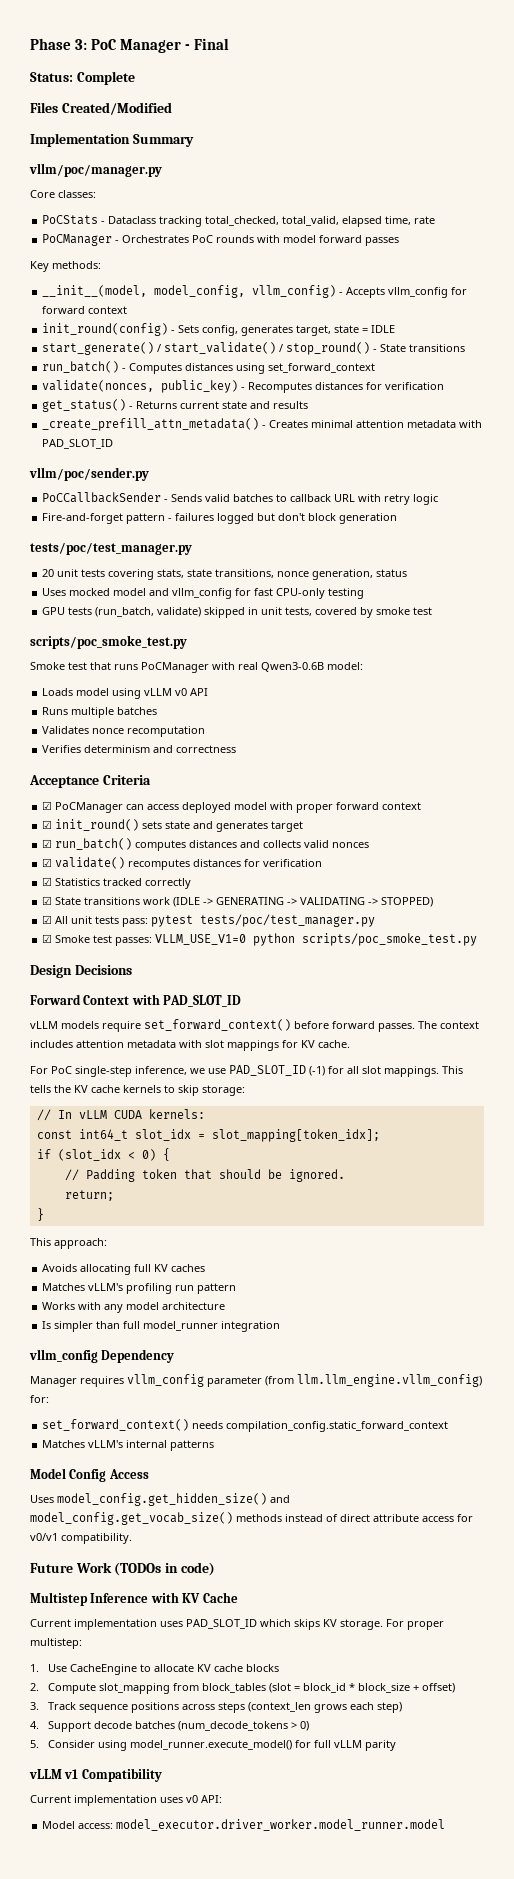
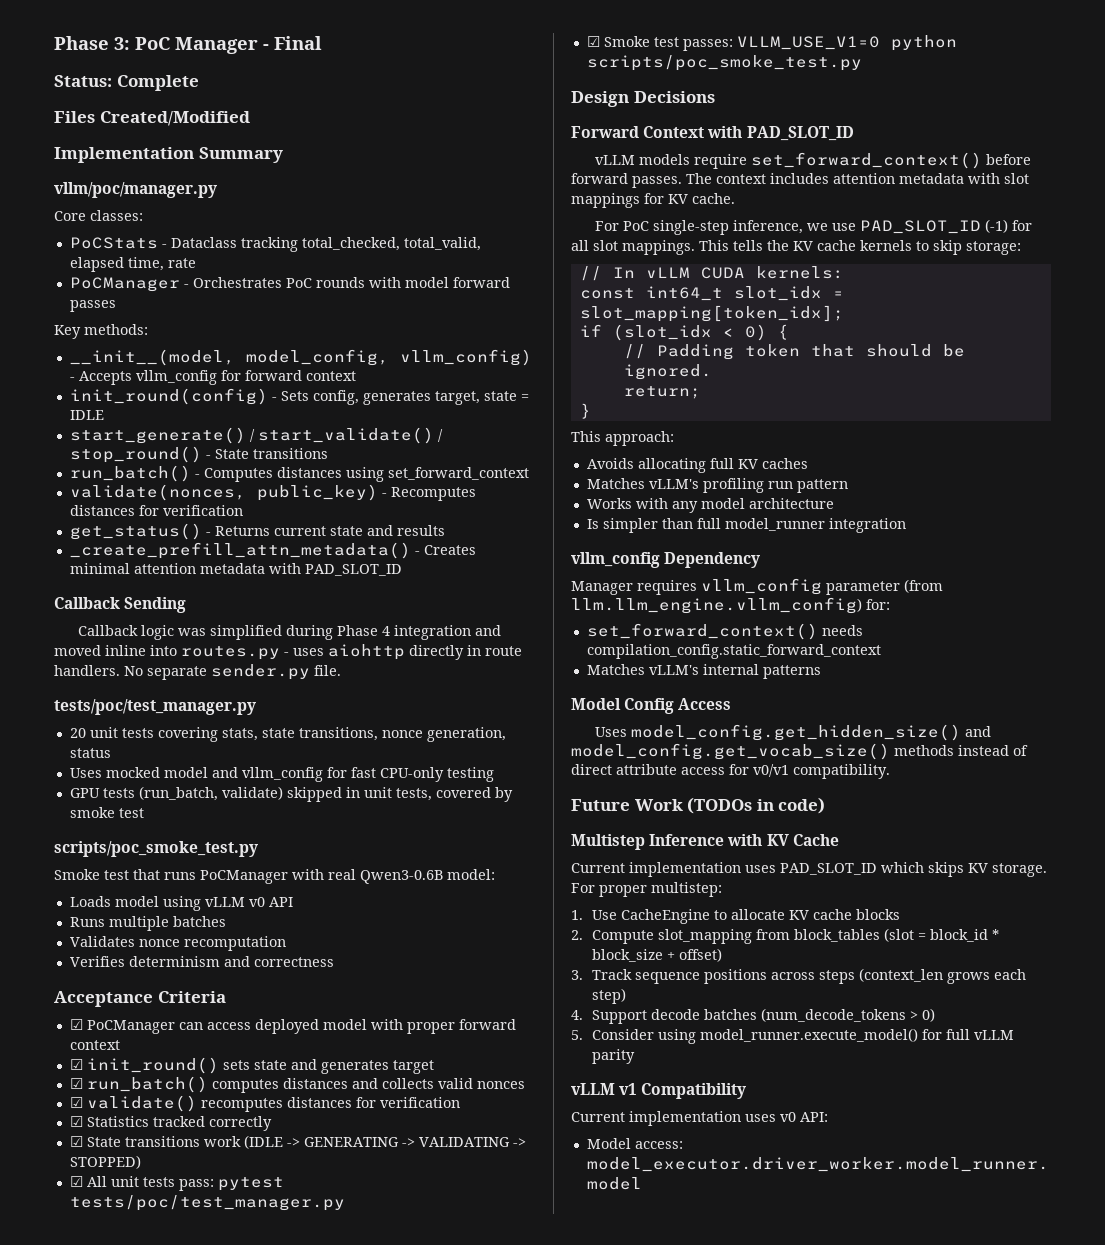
- vllm/poc/sender.py
- PoCCallbackSender - Sends valid batches to callback URL with retry logic
- Fire-and-forget pattern - failures logged but don't block generation
+ Callback Sending
+ Callback logic was simplified during Phase 4 integration and moved inline into routes.py - uses aiohttp directly in route handlers. No separate sender.py file.

